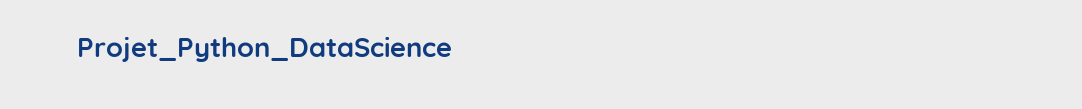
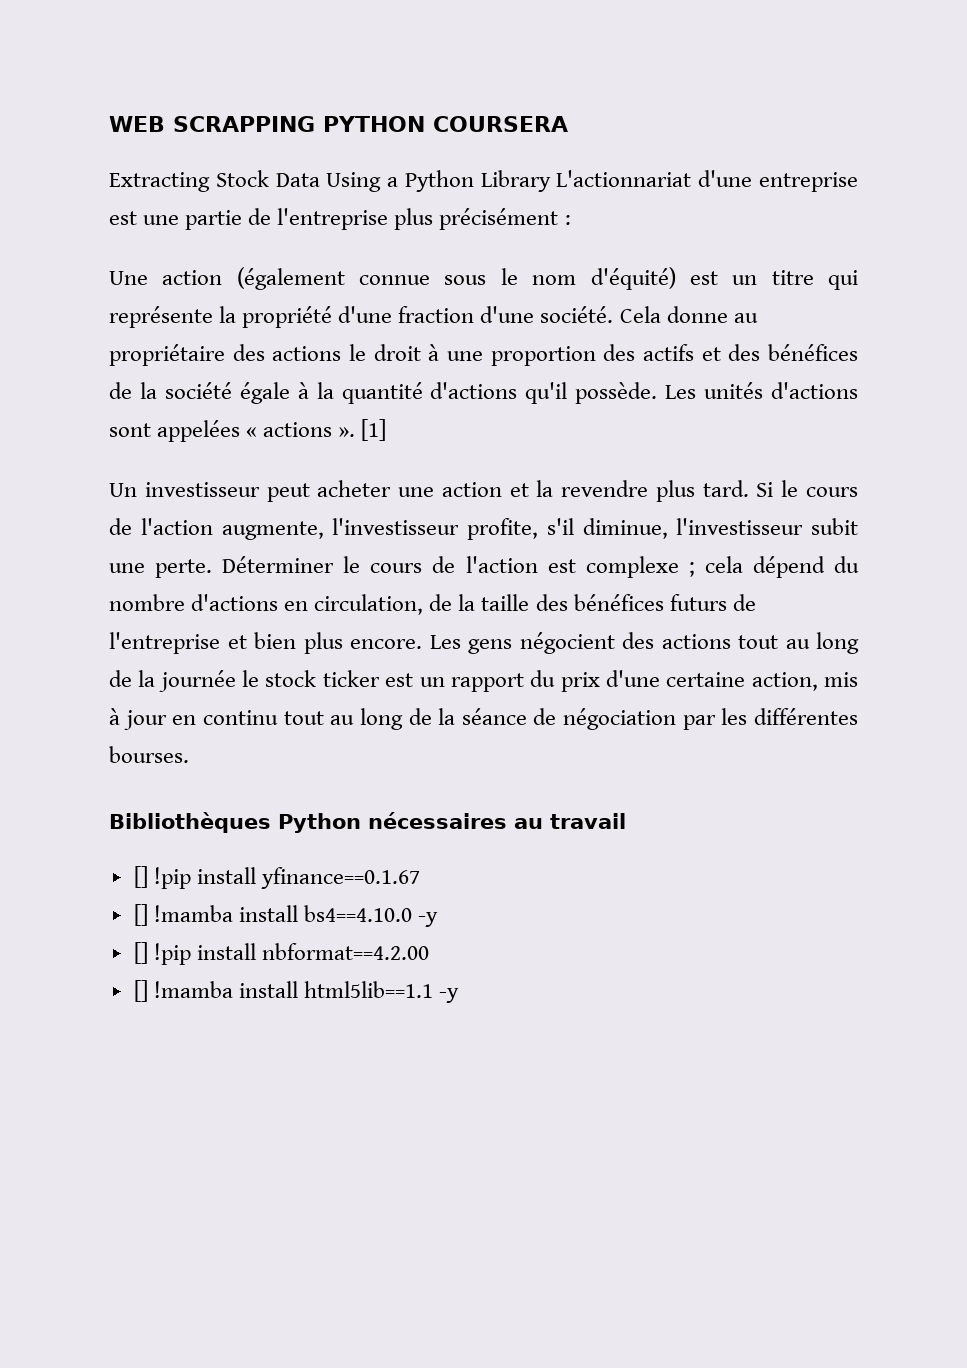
- Projet_Python_DataScience
+ WEB SCRAPPING PYTHON COURSERA
+ Extracting Stock Data Using a Python Library L'actionnariat d'une entreprise est une partie de l'entreprise plus précisément :
+ Une action (également connue sous le nom d'équité) est un titre qui représente la propriété d'une fraction d'une société. Cela donne au propriétaire des actions le droit à une proportion des actifs et des bénéfices de la société égale à la quantité d'actions qu'il possède. Les unités d'actions sont appelées « actions ». [1]
+ Un investisseur peut acheter une action et la revendre plus tard. Si le cours de l'action augmente, l'investisseur profite, s'il diminue, l'investisseur subit une perte. Déterminer le cours de l'action est complexe ; cela dépend du nombre d'actions en circulation, de la taille des bénéfices futurs de l'entreprise et bien plus encore. Les gens négocient des actions tout au long de la journée le stock ticker est un rapport du prix d'une certaine action, mis à jour en continu tout au long de la séance de négociation par les différentes bourses.
+ Bibliothèques Python nécessaires au travail
+ [] !pip install yfinance==0.1.67
+ [] !mamba install bs4==4.10.0 -y
+ [] !pip install nbformat==4.2.00
+ [] !mamba install html5lib==1.1 -y

